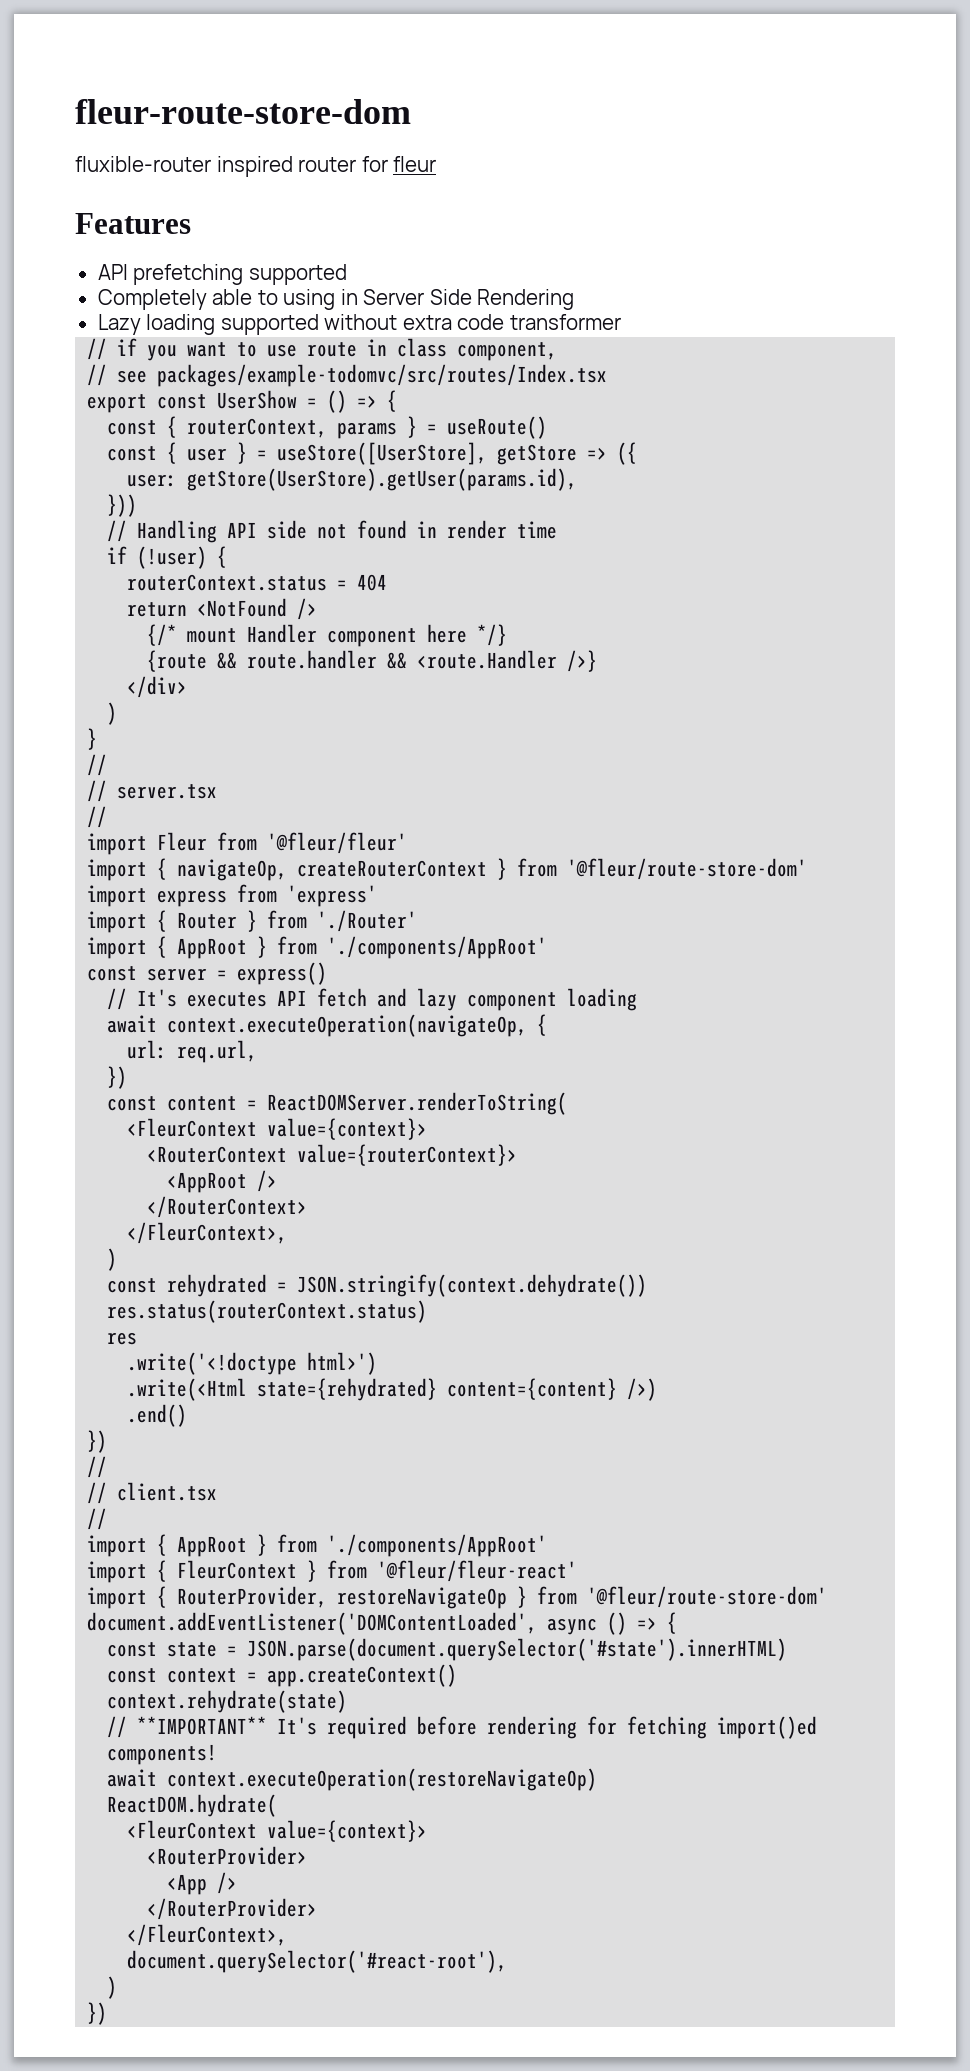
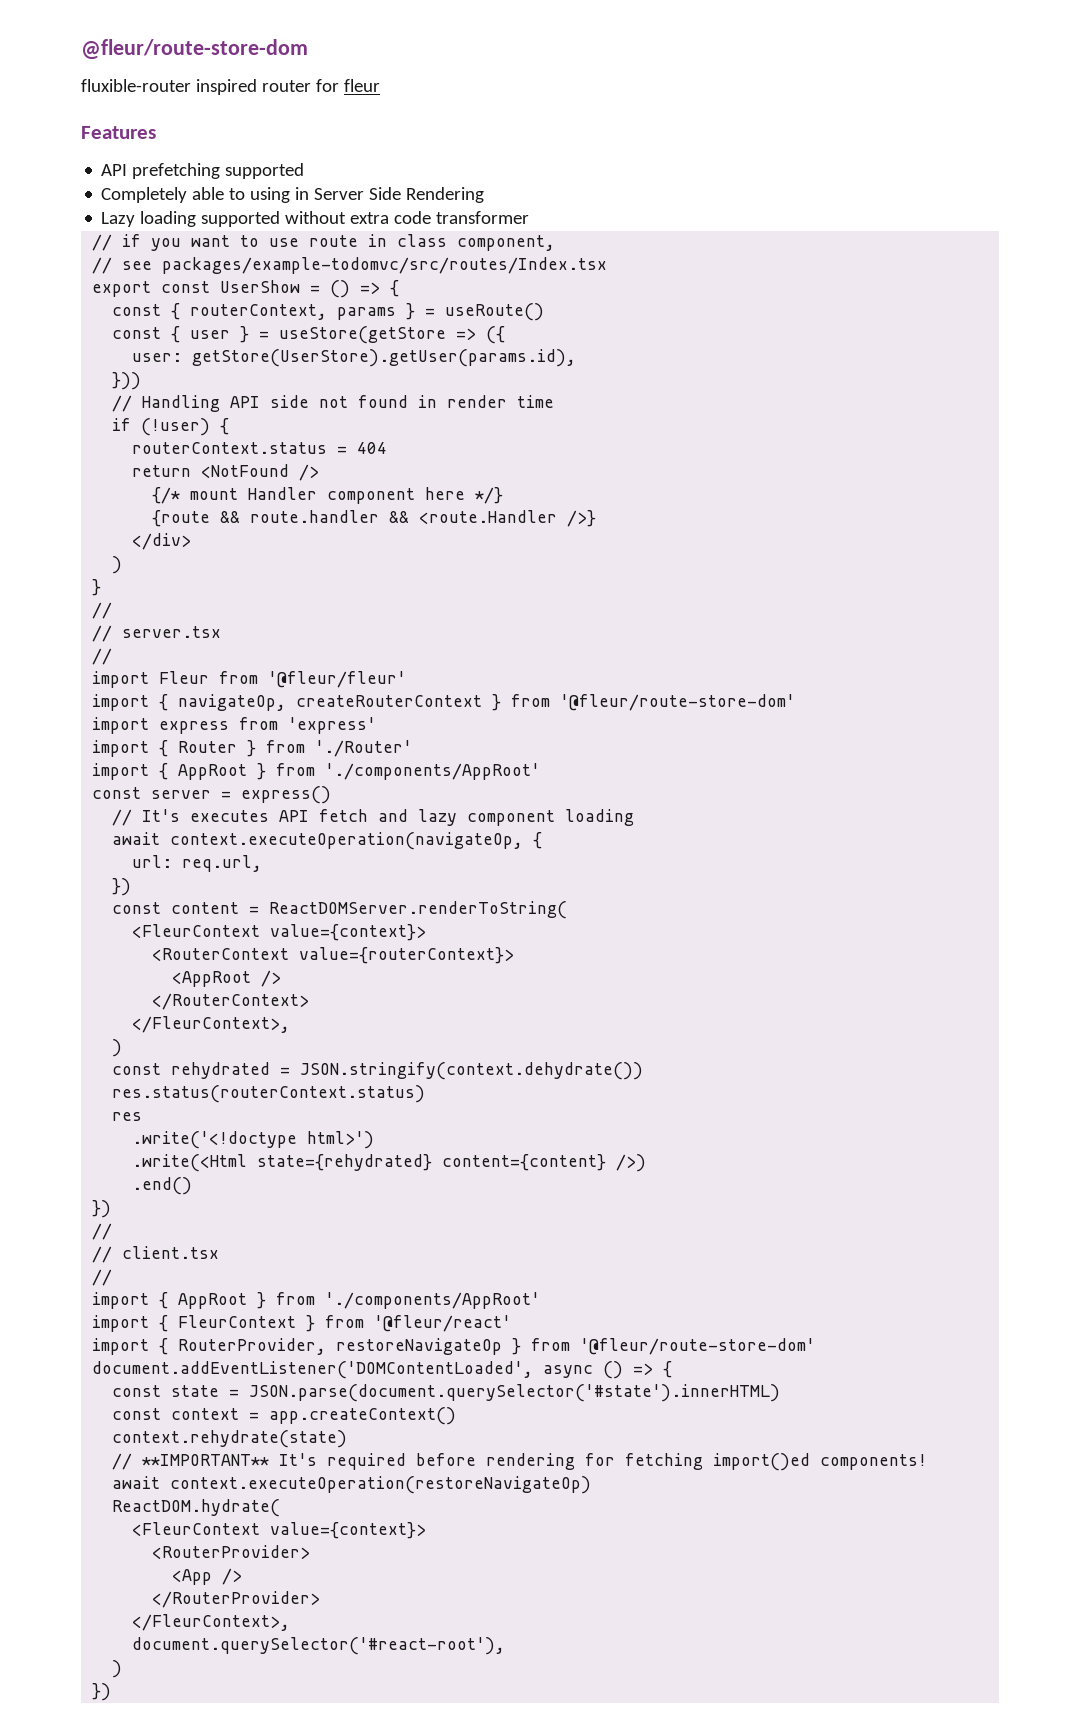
- fleur-route-store-dom
+ @fleur/route-store-dom
- const { user } = useStore([UserStore], getStore => ({
+ const { user } = useStore(getStore => ({
- import { FleurContext } from '@fleur/fleur-react'
+ import { FleurContext } from '@fleur/react'

